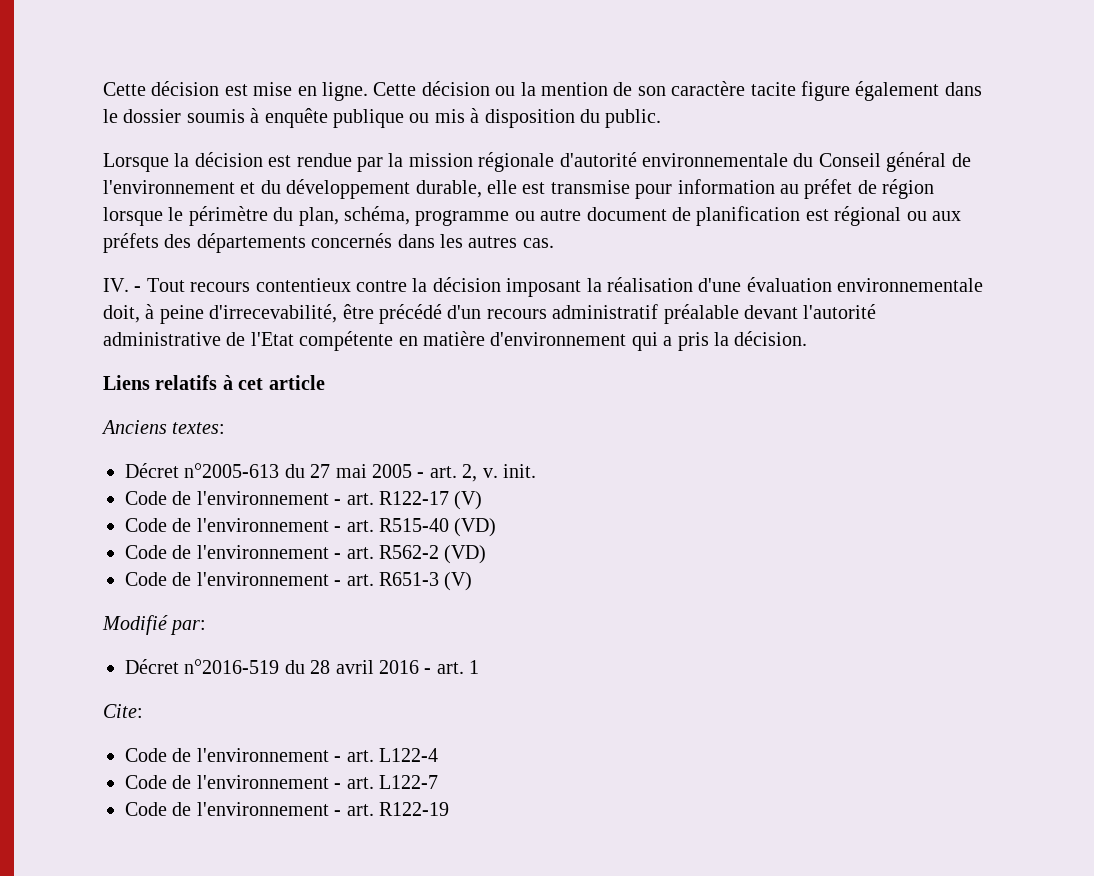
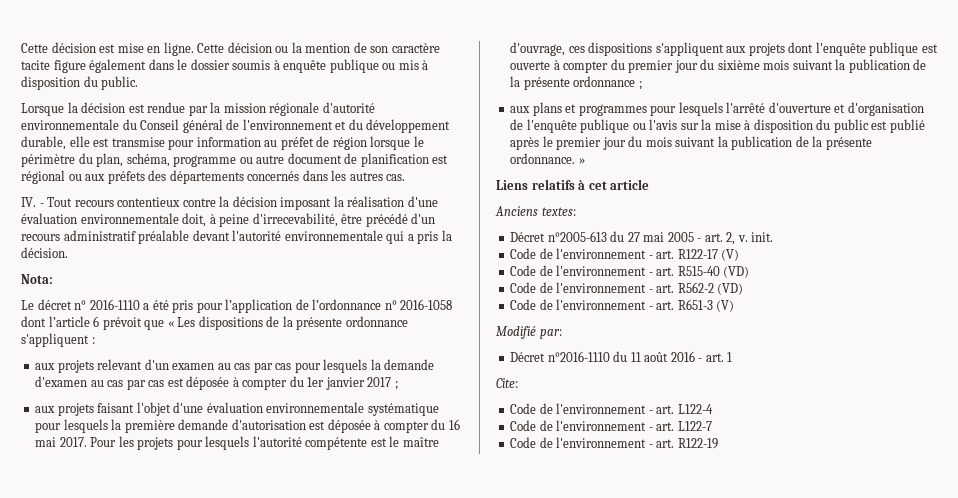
- IV. - Tout recours contentieux contre la décision imposant la réalisation d'une évaluation environnementale doit, à peine d'irrecevabilité, être précédé d'un recours administratif préalable devant l'autorité administrative de l'Etat compétente en matière d'environnement qui a pris la décision.
+ IV. - Tout recours contentieux contre la décision imposant la réalisation d'une évaluation environnementale doit, à peine d'irrecevabilité, être précédé d'un recours administratif préalable devant l'autorité environnementale qui a pris la décision.
+ Nota:
+ Le décret n° 2016-1110 a été pris pour l’application de l’ordonnance n° 2016-1058 dont l’article 6 prévoit que « Les dispositions de la présente ordonnance s'appliquent :
+ aux projets relevant d'un examen au cas par cas pour lesquels la demande d'examen au cas par cas est déposée à compter du 1er janvier 2017 ;
+ aux projets faisant l'objet d'une évaluation environnementale systématique pour lesquels la première demande d'autorisation est déposée à compter du 16 mai 2017. Pour les projets pour lesquels l'autorité compétente est le maître d'ouvrage, ces dispositions s'appliquent aux projets dont l'enquête publique est ouverte à compter du premier jour du sixième mois suivant la publication de la présente ordonnance ;
+ aux plans et programmes pour lesquels l'arrêté d'ouverture et d'organisation de l'enquête publique ou l'avis sur la mise à disposition du public est publié après le premier jour du mois suivant la publication de la présente ordonnance. »
- Décret n°2016-519 du 28 avril 2016 - art. 1
+ Décret n°2016-1110 du 11 août 2016 - art. 1

